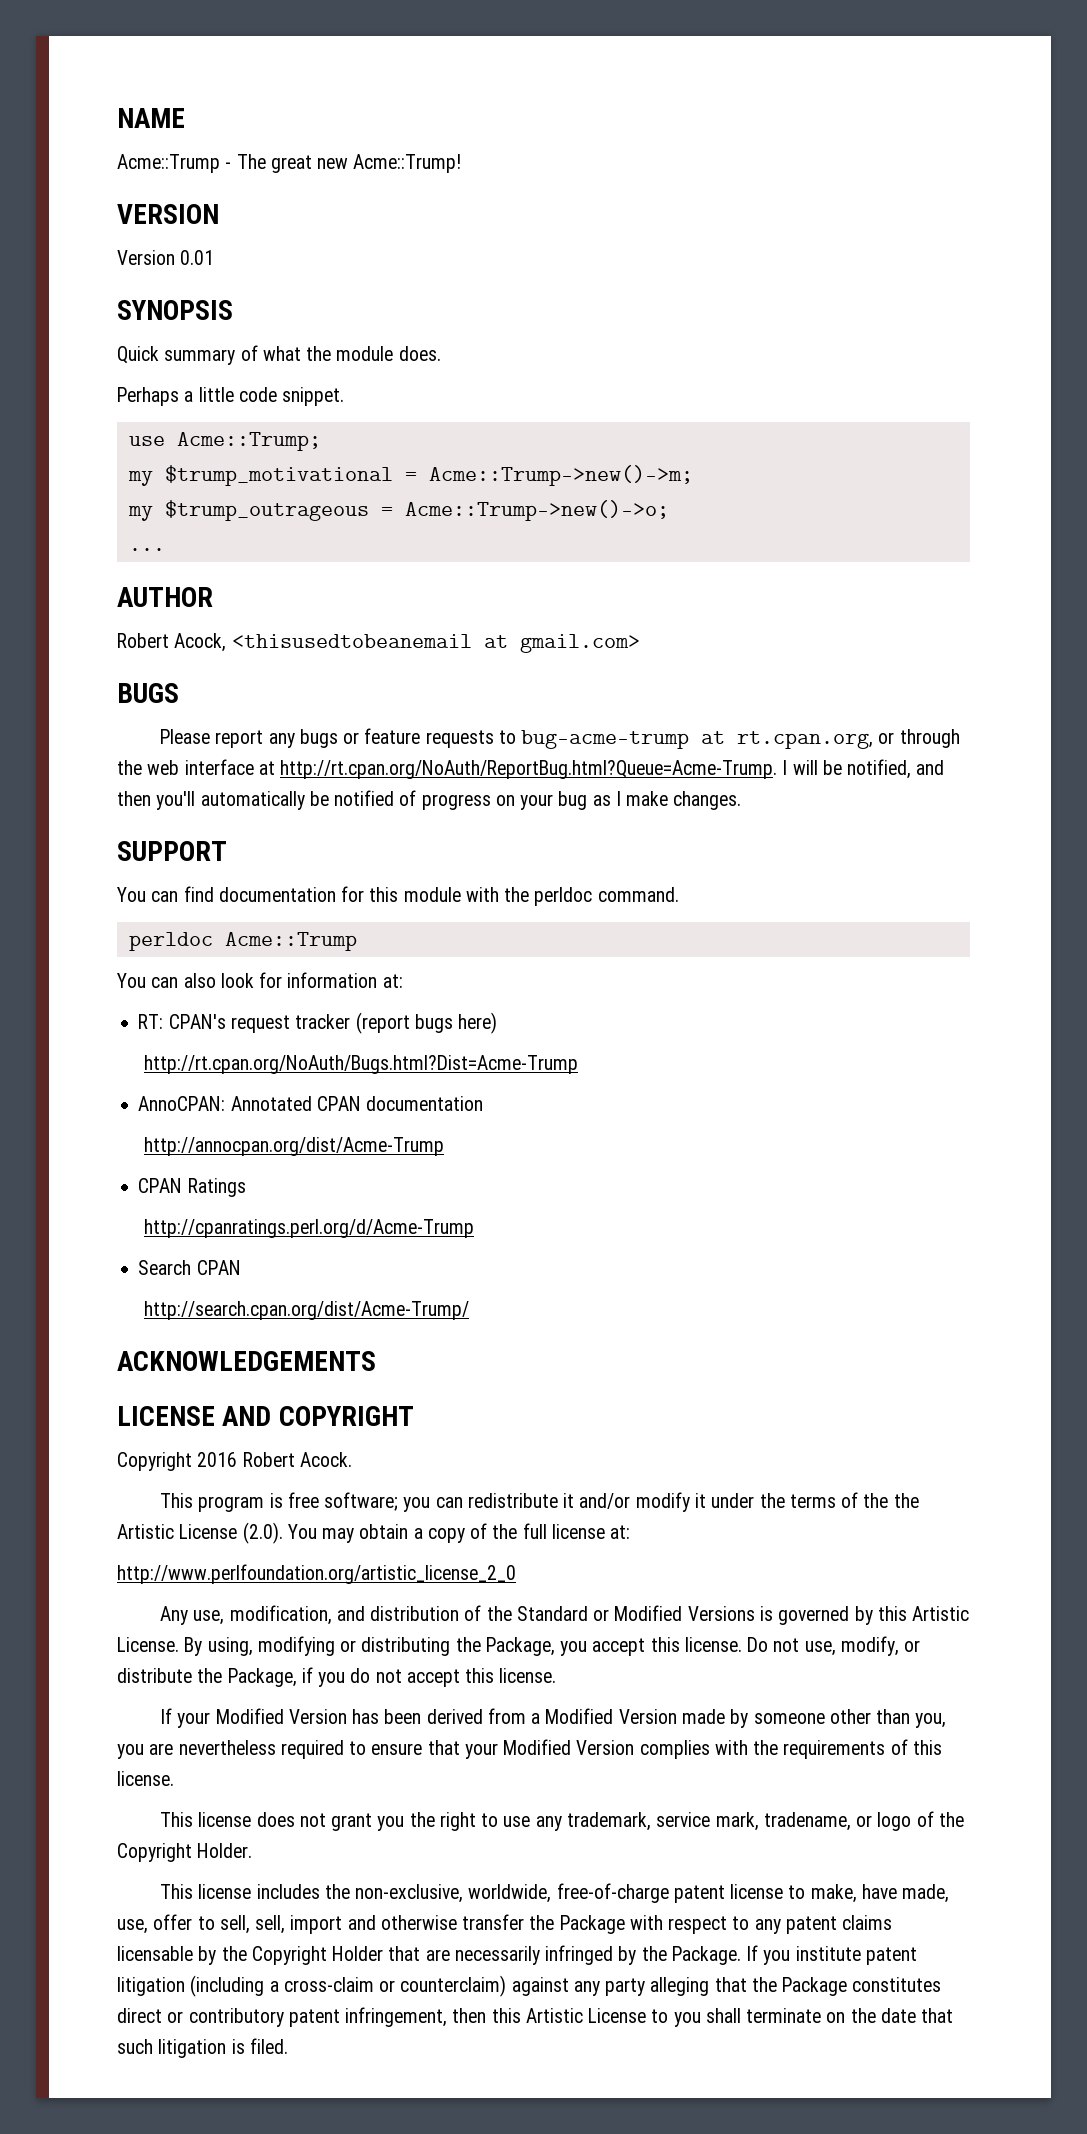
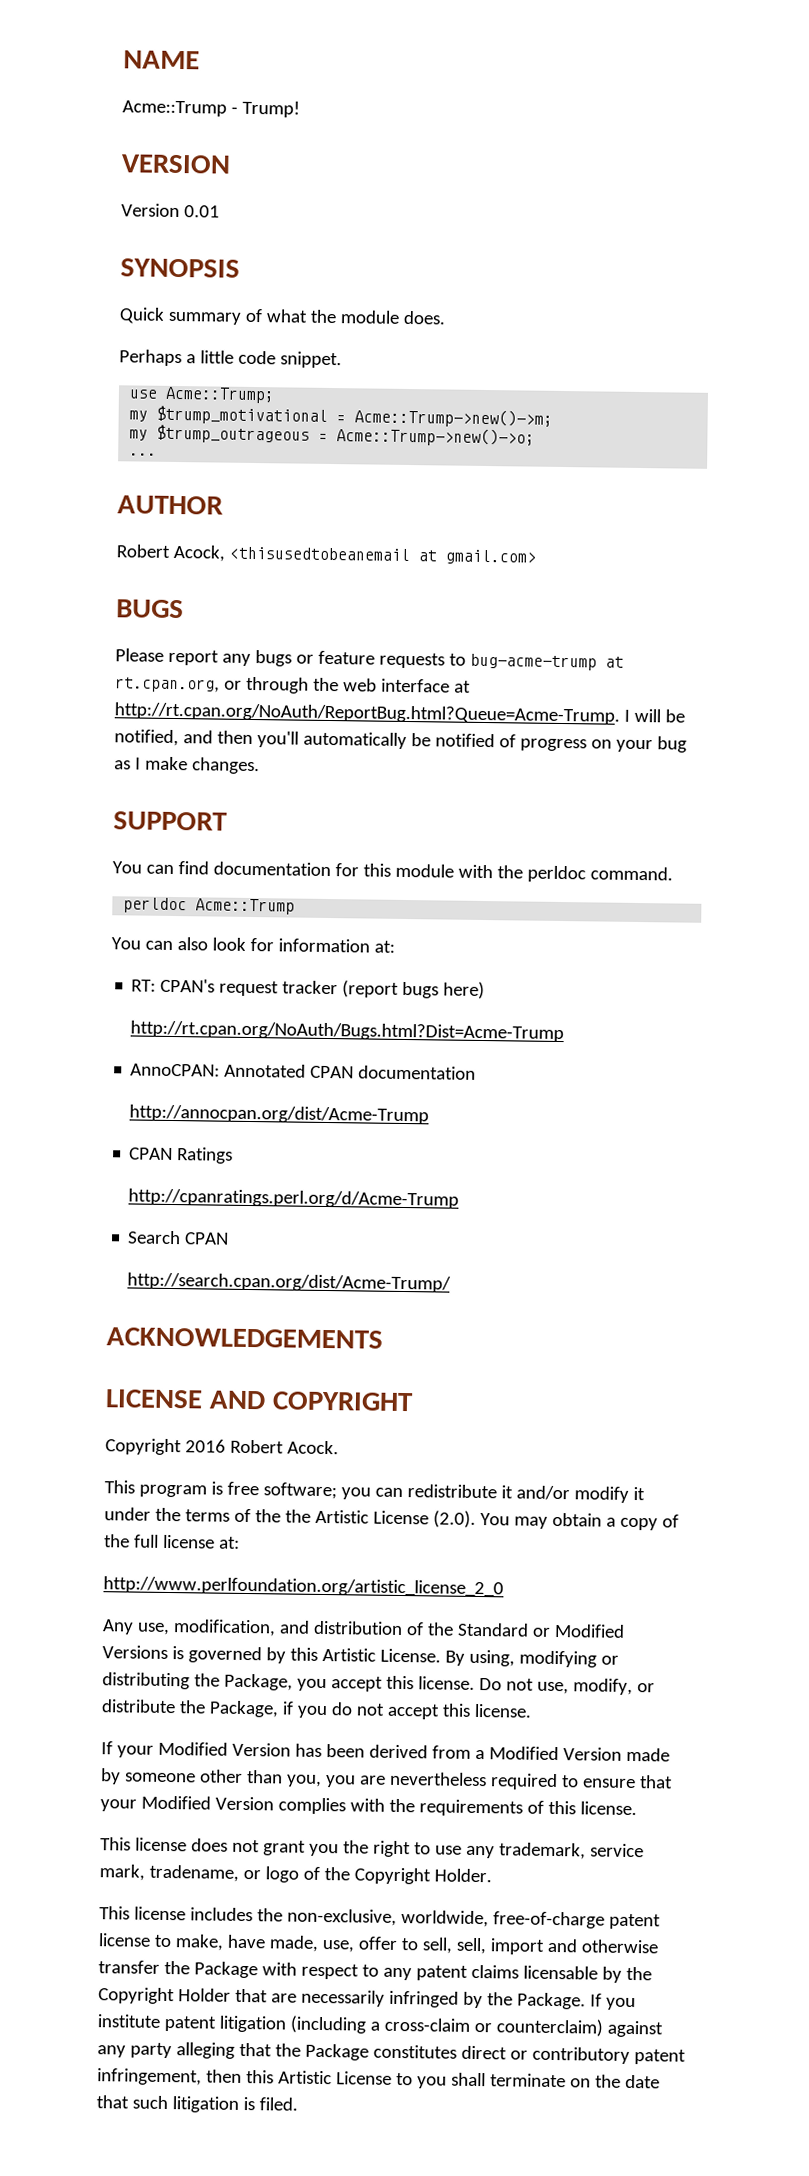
- Acme::Trump - The great new Acme::Trump!
+ Acme::Trump - Trump!

